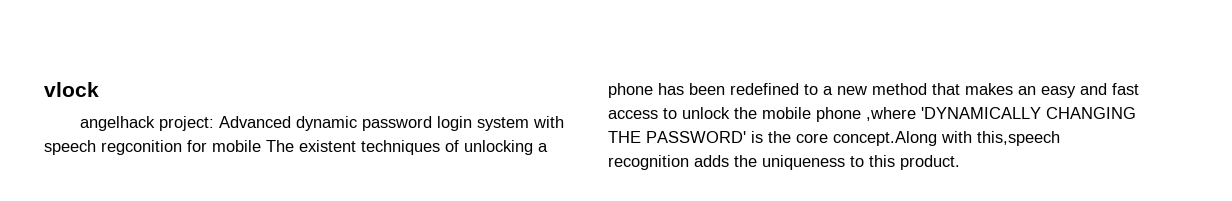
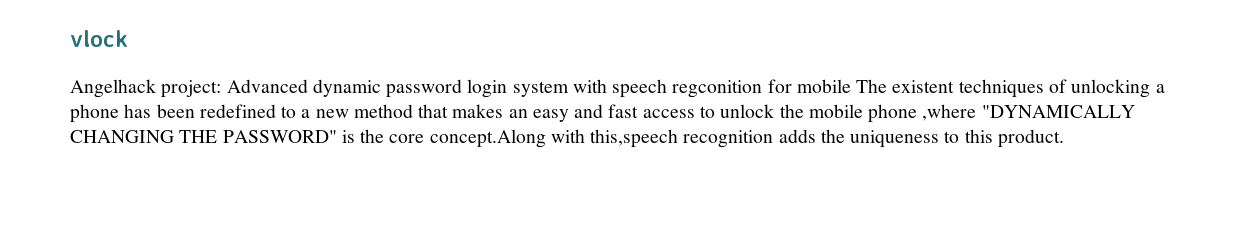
- angelhack project: Advanced dynamic password login system with speech regconition for mobile The existent techniques of unlocking a phone has been redefined to a new method that makes an easy and fast access to unlock the mobile phone ,where 'DYNAMICALLY CHANGING THE PASSWORD' is the core concept.Along with this,speech recognition adds the uniqueness to this product.
+ Angelhack project: Advanced dynamic password login system with speech regconition for mobile The existent techniques of unlocking a phone has been redefined to a new method that makes an easy and fast access to unlock the mobile phone ,where "DYNAMICALLY CHANGING THE PASSWORD" is the core concept.Along with this,speech recognition adds the uniqueness to this product.

